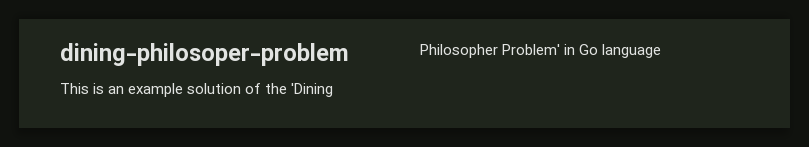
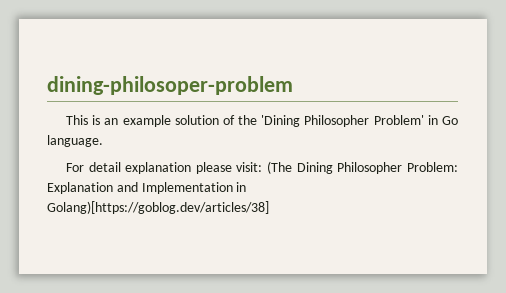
- This is an example solution of the 'Dining Philosopher Problem' in Go language
+ This is an example solution of the 'Dining Philosopher Problem' in Go language.
+ For detail explanation please visit: (The Dining Philosopher Problem: Explanation and Implementation in Golang)[https://goblog.dev/articles/38]

